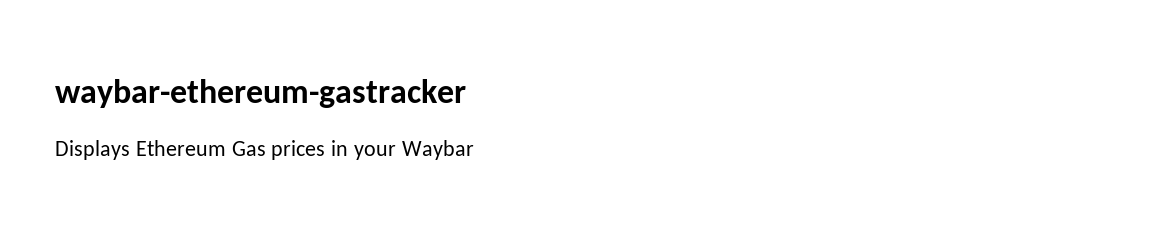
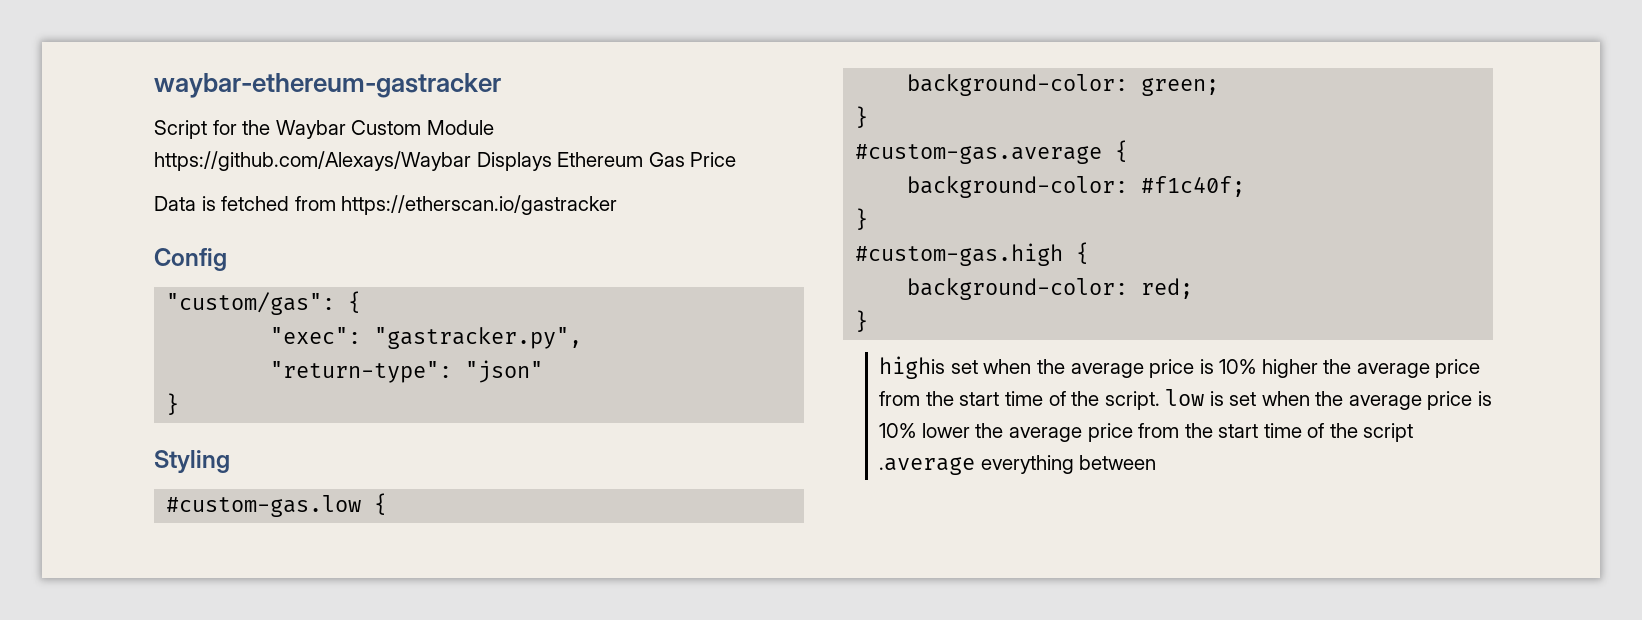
- Displays Ethereum Gas prices in your Waybar
+ Script for the Waybar Custom Module https://github.com/Alexays/Waybar Displays Ethereum Gas Price
+ Data is fetched from https://etherscan.io/gastracker
+ Config
+ "custom/gas": {
+ "exec": "gastracker.py",
+ "return-type": "json"
+ }
+ Styling
+ #custom-gas.low {
+ background-color: green;
+ }
+ #custom-gas.average {
+ background-color: #f1c40f;
+ }
+ #custom-gas.high {
+ background-color: red;
+ }
+ highis set when the average price is 10% higher the average price from the start time of the script. low is set when the average price is 10% lower the average price from the start time of the script .average everything between

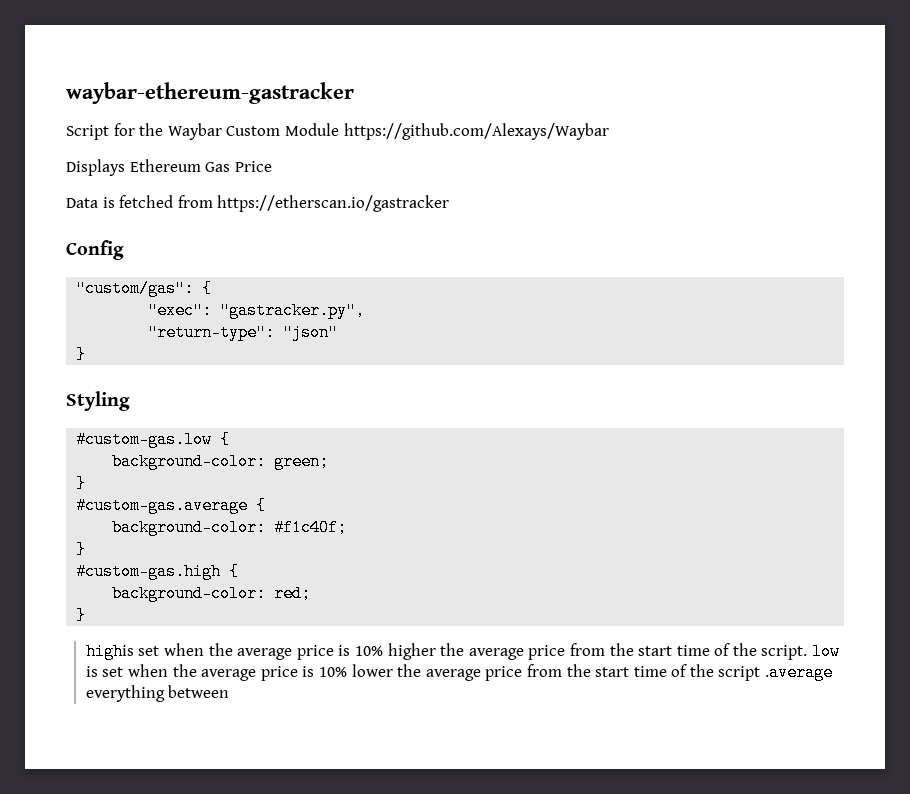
- Script for the Waybar Custom Module https://github.com/Alexays/Waybar Displays Ethereum Gas Price
+ Script for the Waybar Custom Module https://github.com/Alexays/Waybar
+ Displays Ethereum Gas Price

